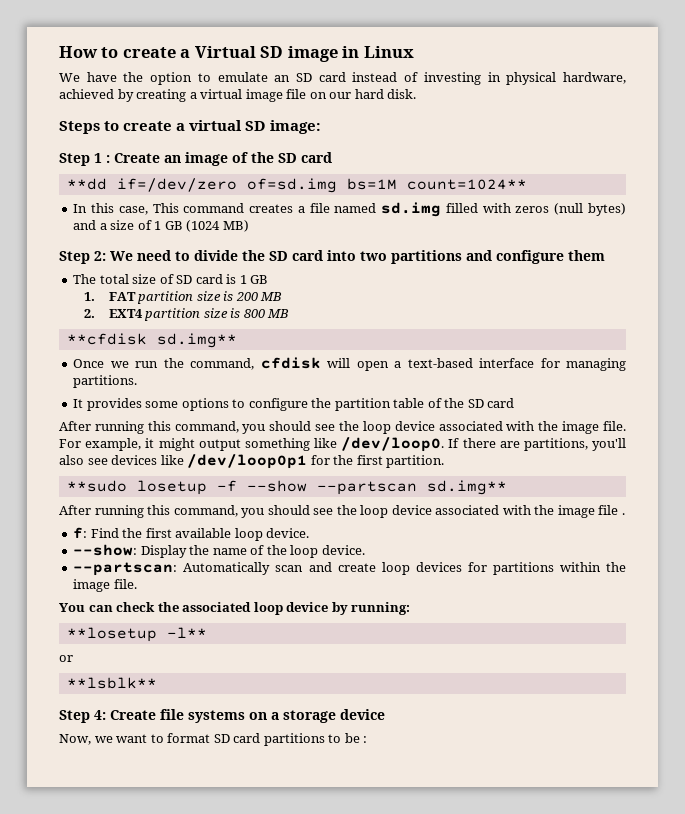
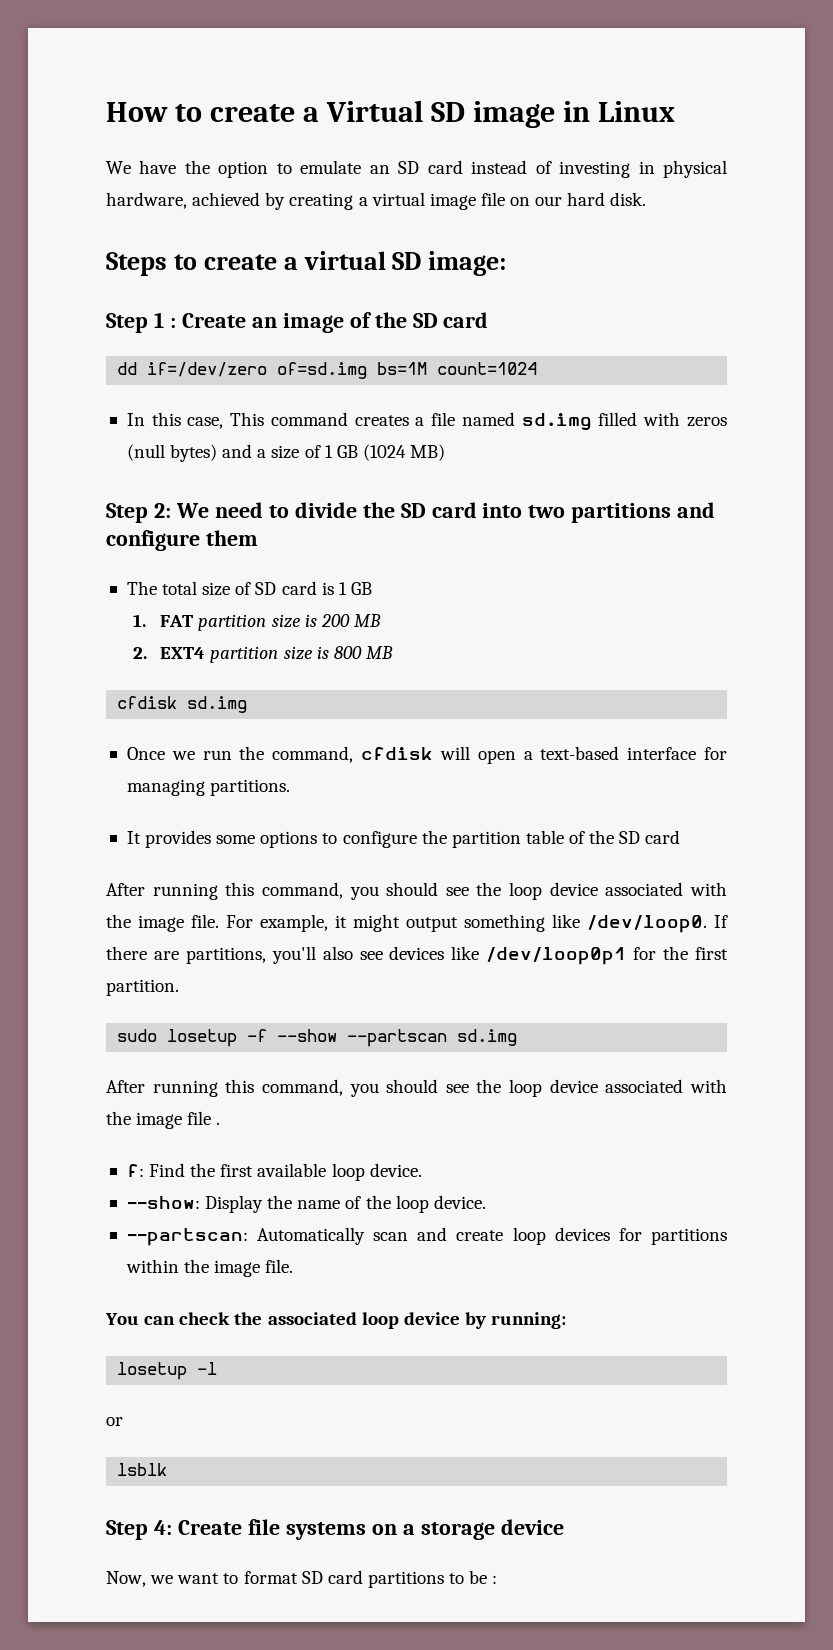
- **dd if=/dev/zero of=sd.img bs=1M count=1024**
+ dd if=/dev/zero of=sd.img bs=1M count=1024
- **cfdisk sd.img**
+ cfdisk sd.img
- **sudo losetup -f --show --partscan sd.img**
+ sudo losetup -f --show --partscan sd.img
- **losetup -l**
+ losetup -l
- **lsblk**
+ lsblk

